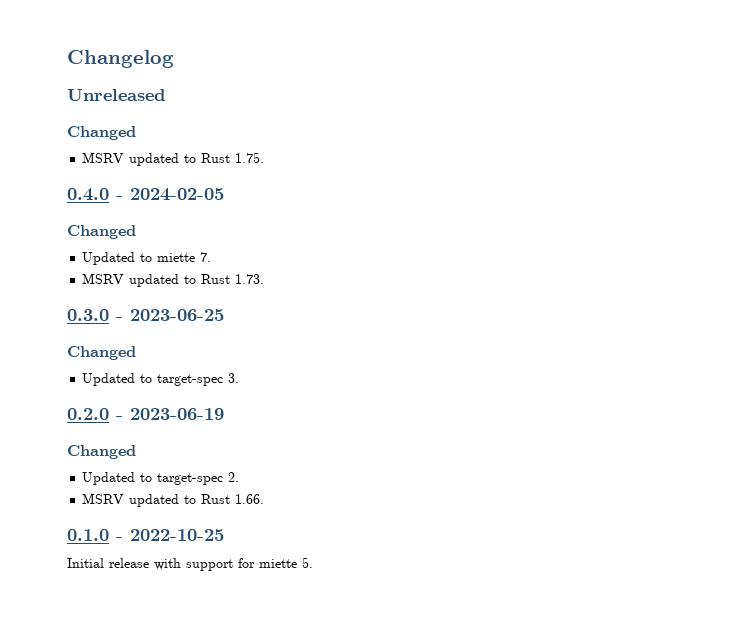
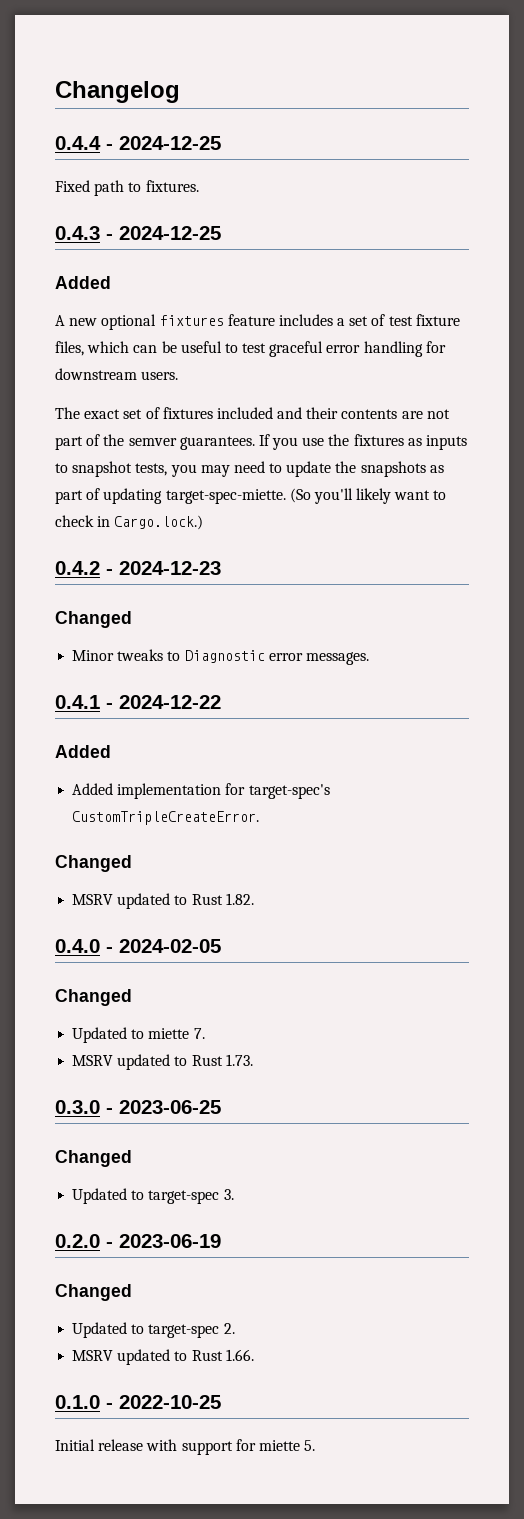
- Unreleased
+ 0.4.4 - 2024-12-25
+ Fixed path to fixtures.
+ 0.4.3 - 2024-12-25
+ Added
+ A new optional fixtures feature includes a set of test fixture files, which can be useful to test graceful error handling for downstream users.
+ The exact set of fixtures included and their contents are not part of the semver guarantees. If you use the fixtures as inputs to snapshot tests, you may need to update the snapshots as part of updating target-spec-miette. (So you'll likely want to check in Cargo.lock.)
+ 0.4.2 - 2024-12-23
+ Changed
+ Minor tweaks to Diagnostic error messages.
+ 0.4.1 - 2024-12-22
+ Added
+ Added implementation for target-spec's CustomTripleCreateError.
- MSRV updated to Rust 1.75.
+ MSRV updated to Rust 1.82.

